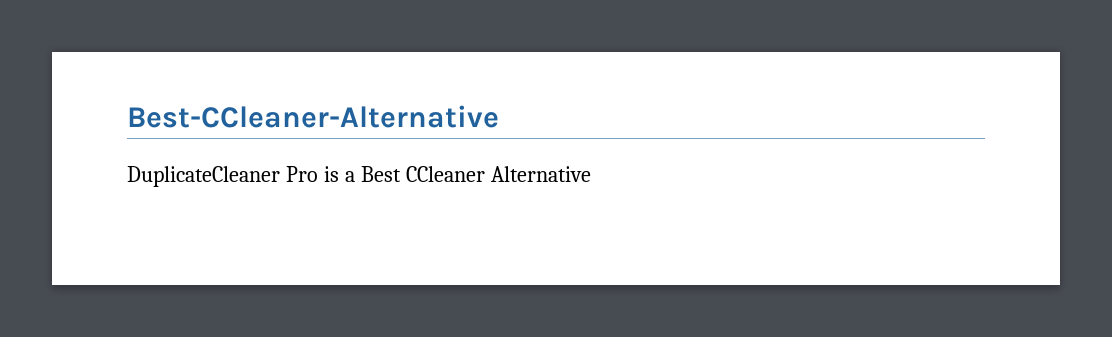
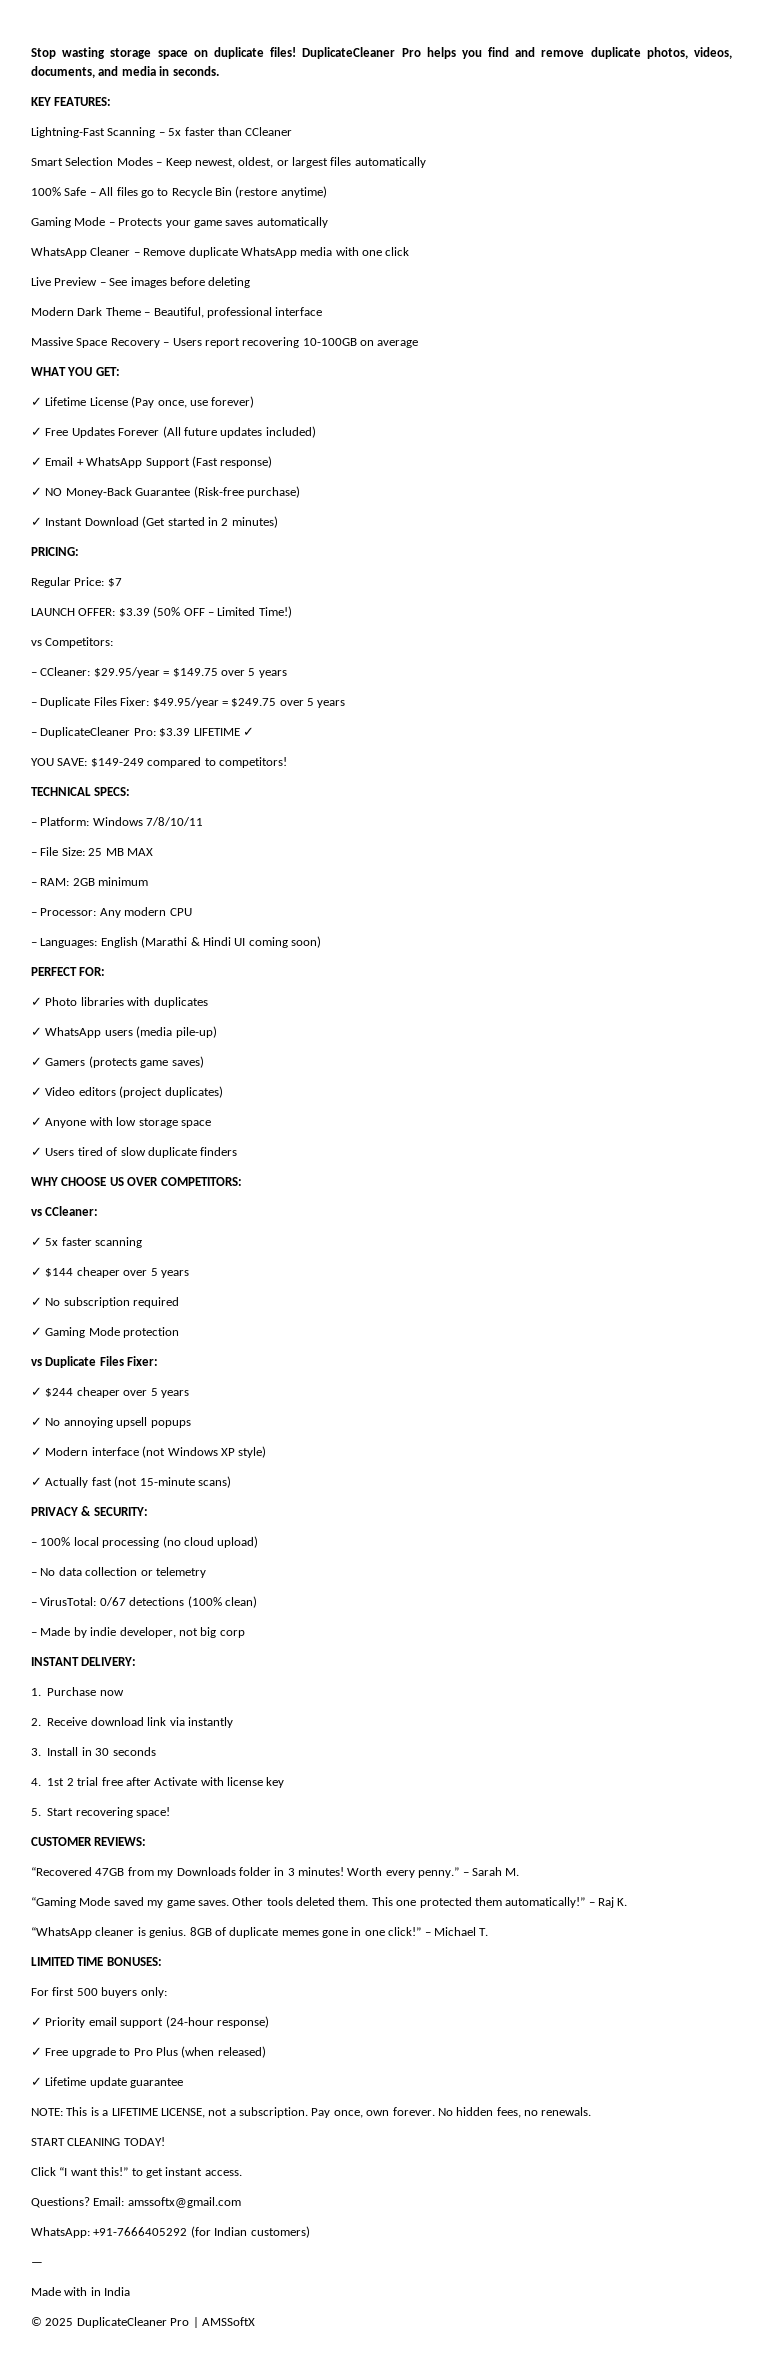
- Best-CCleaner-Alternative
- DuplicateCleaner Pro is a Best CCleaner Alternative
+ Stop wasting storage space on duplicate files! DuplicateCleaner Pro helps you find and remove duplicate photos, videos, documents, and media in seconds.
+ KEY FEATURES:
+ Lightning-Fast Scanning – 5x faster than CCleaner
+ Smart Selection Modes – Keep newest, oldest, or largest files automatically
+ 100% Safe – All files go to Recycle Bin (restore anytime)
+ Gaming Mode – Protects your game saves automatically
+ WhatsApp Cleaner – Remove duplicate WhatsApp media with one click
+ Live Preview – See images before deleting
+ Modern Dark Theme – Beautiful, professional interface
+ Massive Space Recovery – Users report recovering 10-100GB on average
+ WHAT YOU GET:
+ ✓ Lifetime License (Pay once, use forever)
+ ✓ Free Updates Forever (All future updates included)
+ ✓ Email + WhatsApp Support (Fast response)
+ ✓ NO Money-Back Guarantee (Risk-free purchase)
+ ✓ Instant Download (Get started in 2 minutes)
+ PRICING:
+ Regular Price: $7
+ LAUNCH OFFER: $3.39 (50% OFF – Limited Time!)
+ vs Competitors:
+ – CCleaner: $29.95/year = $149.75 over 5 years
+ – Duplicate Files Fixer: $49.95/year = $249.75 over 5 years
+ – DuplicateCleaner Pro: $3.39 LIFETIME ✓
+ YOU SAVE: $149-249 compared to competitors!
+ TECHNICAL SPECS:
+ – Platform: Windows 7/8/10/11
+ – File Size: 25 MB MAX
+ – RAM: 2GB minimum
+ – Processor: Any modern CPU
+ – Languages: English (Marathi & Hindi UI coming soon)
+ PERFECT FOR:
+ ✓ Photo libraries with duplicates
+ ✓ WhatsApp users (media pile-up)
+ ✓ Gamers (protects game saves)
+ ✓ Video editors (project duplicates)
+ ✓ Anyone with low storage space
+ ✓ Users tired of slow duplicate finders
+ WHY CHOOSE US OVER COMPETITORS:
+ vs CCleaner:
+ ✓ 5x faster scanning
+ ✓ $144 cheaper over 5 years
+ ✓ No subscription required
+ ✓ Gaming Mode protection
+ vs Duplicate Files Fixer:
+ ✓ $244 cheaper over 5 years
+ ✓ No annoying upsell popups
+ ✓ Modern interface (not Windows XP style)
+ ✓ Actually fast (not 15-minute scans)
+ PRIVACY & SECURITY:
+ – 100% local processing (no cloud upload)
+ – No data collection or telemetry
+ – VirusTotal: 0/67 detections (100% clean)
+ – Made by indie developer, not big corp
+ INSTANT DELIVERY:
+ 1. Purchase now
+ 2. Receive download link via instantly
+ 3. Install in 30 seconds
+ 4. 1st 2 trial free after Activate with license key
+ 5. Start recovering space!
+ CUSTOMER REVIEWS:
+ “Recovered 47GB from my Downloads folder in 3 minutes! Worth every penny.” – Sarah M.
+ “Gaming Mode saved my game saves. Other tools deleted them. This one protected them automatically!” – Raj K.
+ “WhatsApp cleaner is genius. 8GB of duplicate memes gone in one click!” – Michael T.
+ LIMITED TIME BONUSES:
+ For first 500 buyers only:
+ ✓ Priority email support (24-hour response)
+ ✓ Free upgrade to Pro Plus (when released)
+ ✓ Lifetime update guarantee
+ NOTE: This is a LIFETIME LICENSE, not a subscription. Pay once, own forever. No hidden fees, no renewals.
+ START CLEANING TODAY!
+ Click “I want this!” to get instant access.
+ Questions? Email: amssoftx@gmail.com
+ WhatsApp: +91-7666405292 (for Indian customers)
+ —
+ Made with in India
+ © 2025 DuplicateCleaner Pro | AMSSoftX

